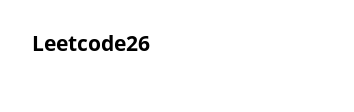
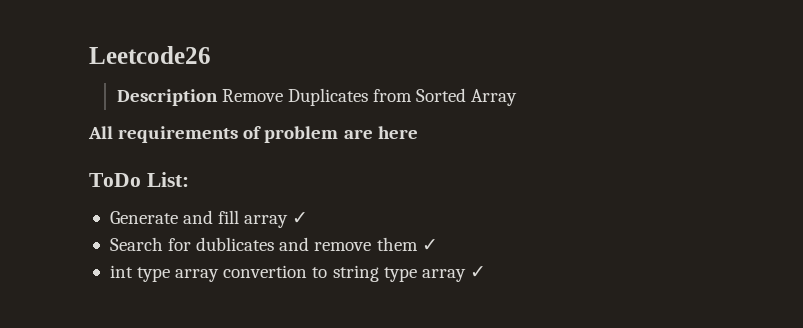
+ Description Remove Duplicates from Sorted Array
+ All requirements of problem are here
+ ToDo List:
+ Generate and fill array ✓
+ Search for dublicates and remove them ✓
+ int type array convertion to string type array ✓

